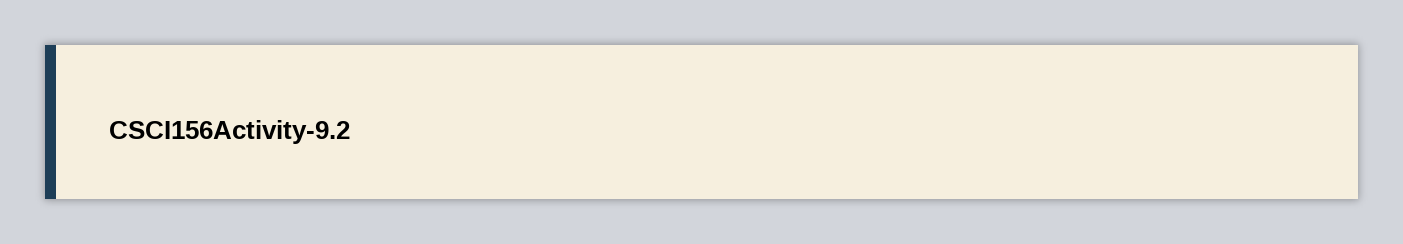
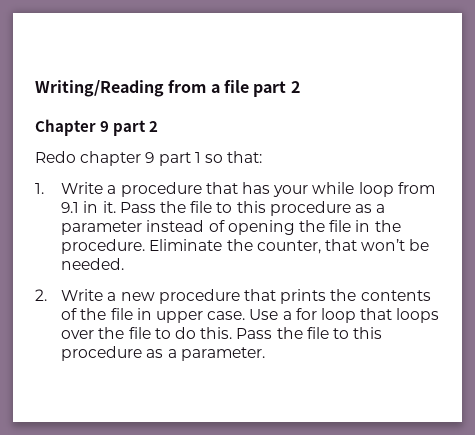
- CSCI156Activity-9.2
+ Writing/Reading from a file part 2
+ Chapter 9 part 2
+ Redo chapter 9 part 1 so that:
+ 1. Write a procedure that has your while loop from 9.1 in it. Pass the file to this procedure as a parameter instead of opening the file in the procedure. Eliminate the counter, that won’t be needed.
+ 2. Write a new procedure that prints the contents of the file in upper case. Use a for loop that loops over the file to do this. Pass the file to this procedure as a parameter.

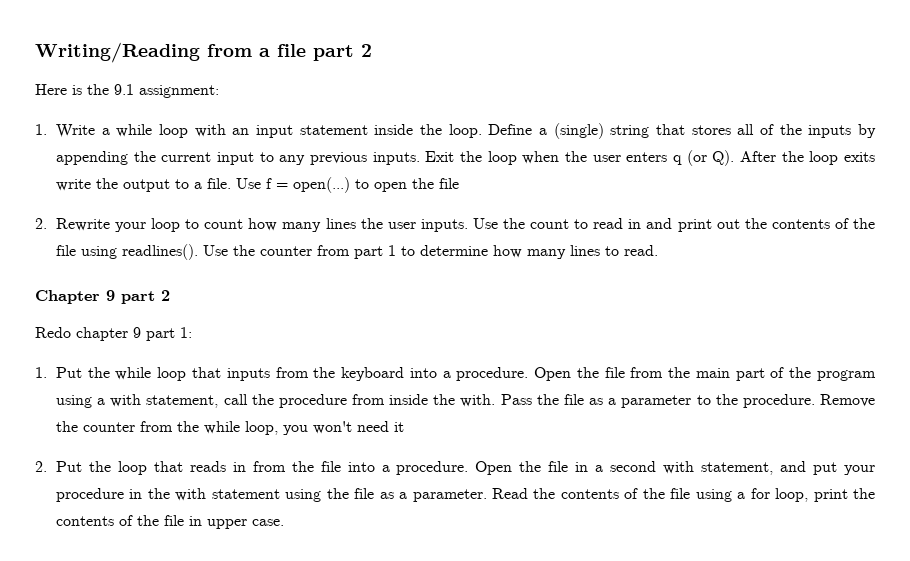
+ Here is the 9.1 assignment:
+ 1. Write a while loop with an input statement inside the loop. Define a (single) string that stores all of the inputs by appending the current input to any previous inputs. Exit the loop when the user enters q (or Q). After the loop exits write the output to a file. Use f = open(...) to open the file
+ 2. Rewrite your loop to count how many lines the user inputs. Use the count to read in and print out the contents of the file using readlines(). Use the counter from part 1 to determine how many lines to read.
- Redo chapter 9 part 1 so that:
- 1. Write a procedure that has your while loop from 9.1 in it. Pass the file to this procedure as a parameter instead of opening the file in the procedure. Eliminate the counter, that won’t be needed.
- 2. Write a new procedure that prints the contents of the file in upper case. Use a for loop that loops over the file to do this. Pass the file to this procedure as a parameter.
+ Redo chapter 9 part 1:
+ 1. Put the while loop that inputs from the keyboard into a procedure. Open the file from the main part of the program using a with statement, call the procedure from inside the with. Pass the file as a parameter to the procedure. Remove the counter from the while loop, you won't need it
+ 2. Put the loop that reads in from the file into a procedure. Open the file in a second with statement, and put your procedure in the with statement using the file as a parameter. Read the contents of the file using a for loop, print the contents of the file in upper case.

